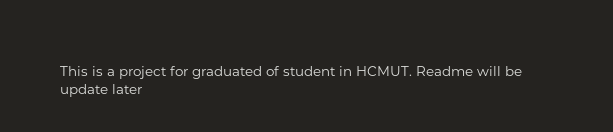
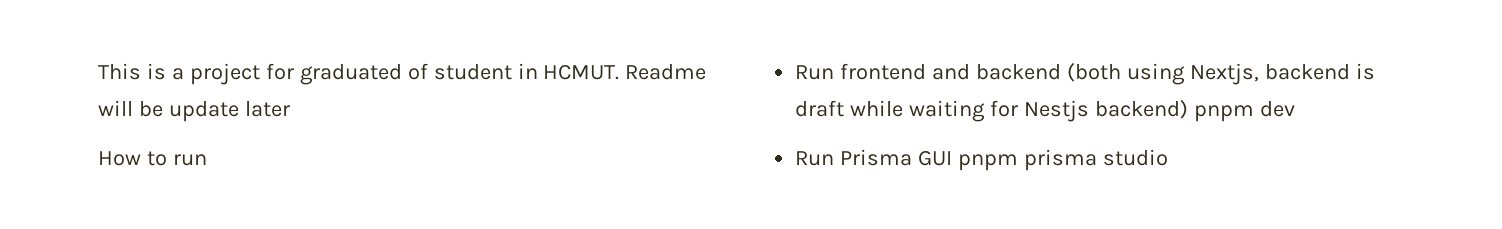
+ How to run
+ Run frontend and backend (both using Nextjs, backend is draft while waiting for Nestjs backend) pnpm dev
+ Run Prisma GUI pnpm prisma studio

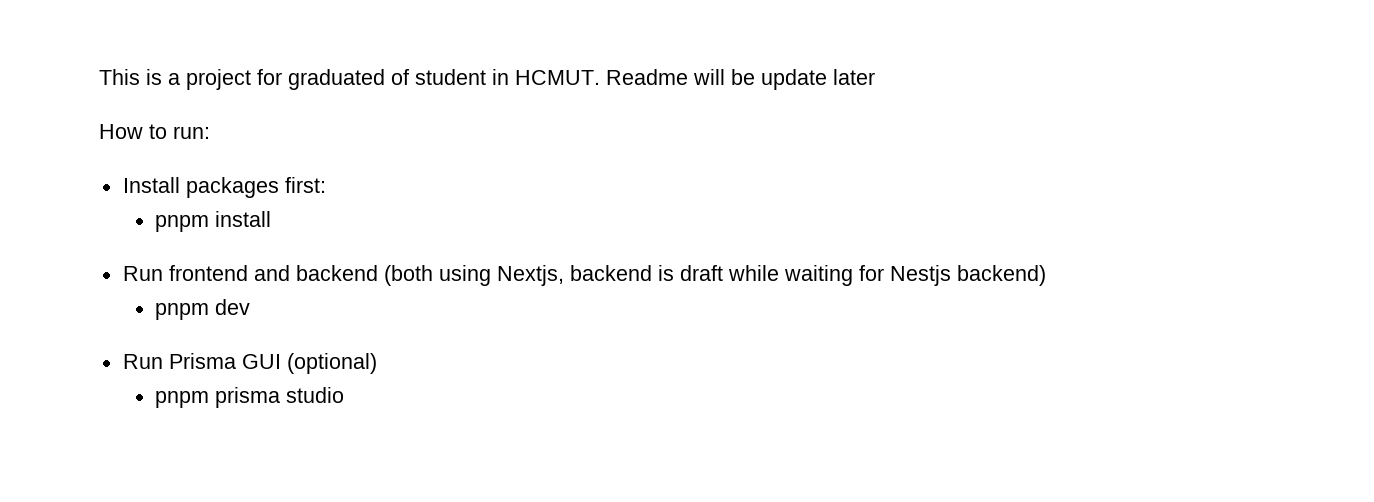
- How to run
+ How to run:
+ Install packages first:
+ pnpm install
- Run frontend and backend (both using Nextjs, backend is draft while waiting for Nestjs backend) pnpm dev
+ Run frontend and backend (both using Nextjs, backend is draft while waiting for Nestjs backend)
+ pnpm dev
- Run Prisma GUI pnpm prisma studio
+ Run Prisma GUI (optional)
+ pnpm prisma studio

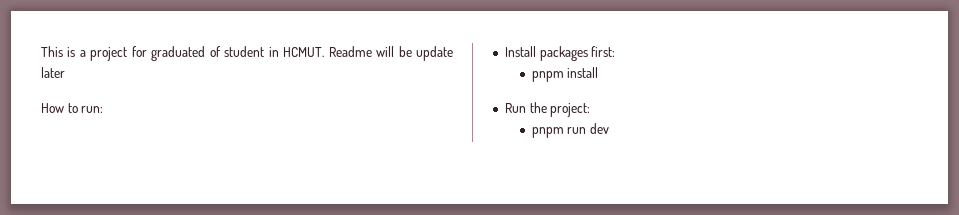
- Run frontend and backend (both using Nextjs, backend is draft while waiting for Nestjs backend)
- pnpm dev
+ Run the project:
+ pnpm run dev
- Run Prisma GUI (optional)
- pnpm prisma studio

